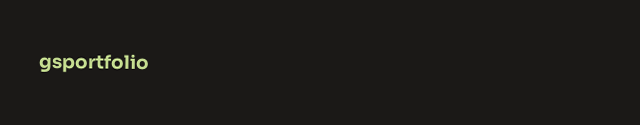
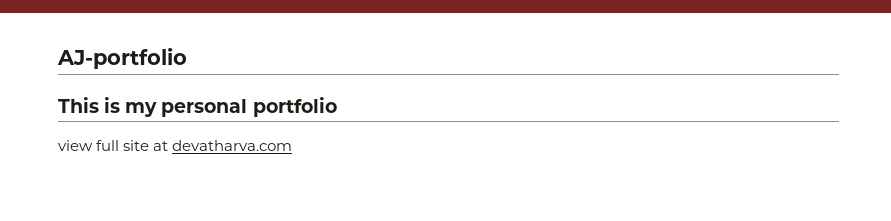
- gsportfolio
+ AJ-portfolio
+ This is my personal portfolio
+ view full site at devatharva.com

